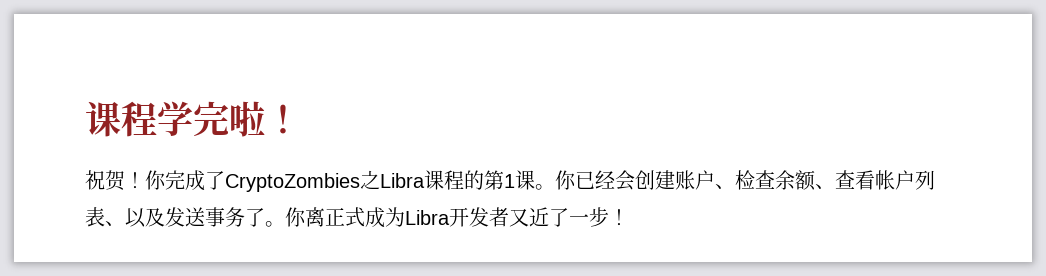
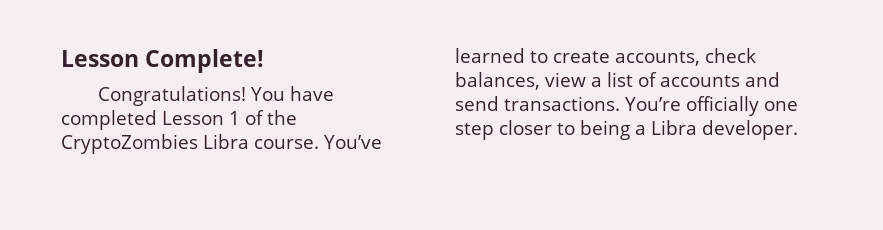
- 课程学完啦！
- 祝贺！你完成了CryptoZombies之Libra课程的第1课。你已经会创建账户、检查余额、查看帐户列表、以及发送事务了。你离正式成为Libra开发者又近了一步！
+ Lesson Complete!
+ Congratulations! You have completed Lesson 1 of the CryptoZombies Libra course. You’ve learned to create accounts, check balances, view a list of accounts and send transactions. You’re officially one step closer to being a Libra developer.

